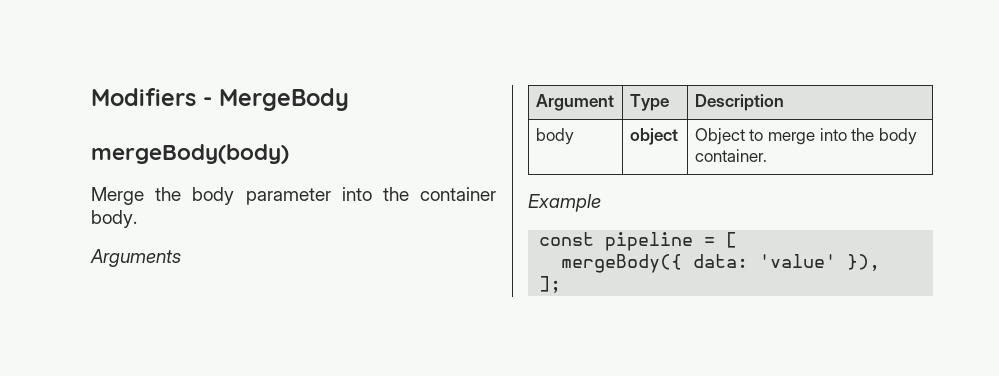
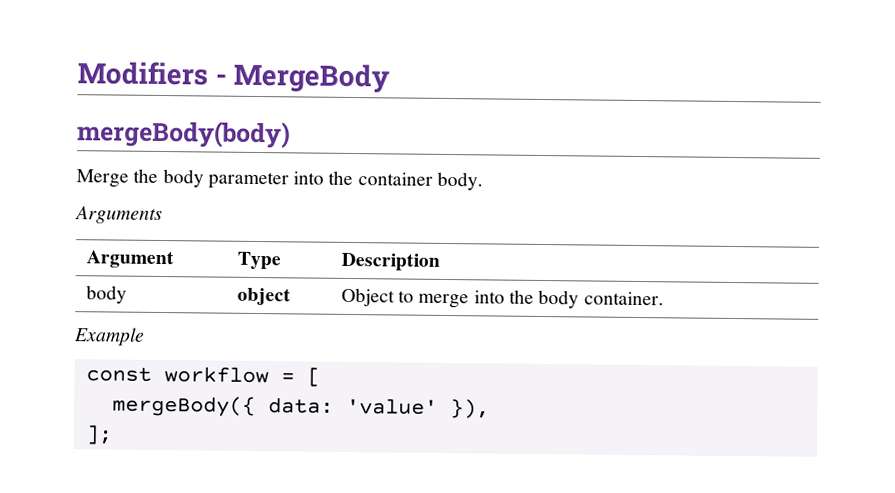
- const pipeline = [
+ const workflow = [

